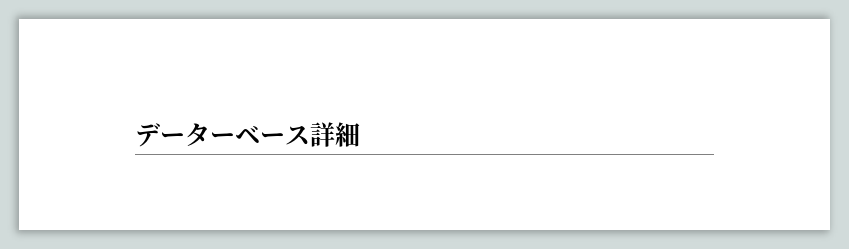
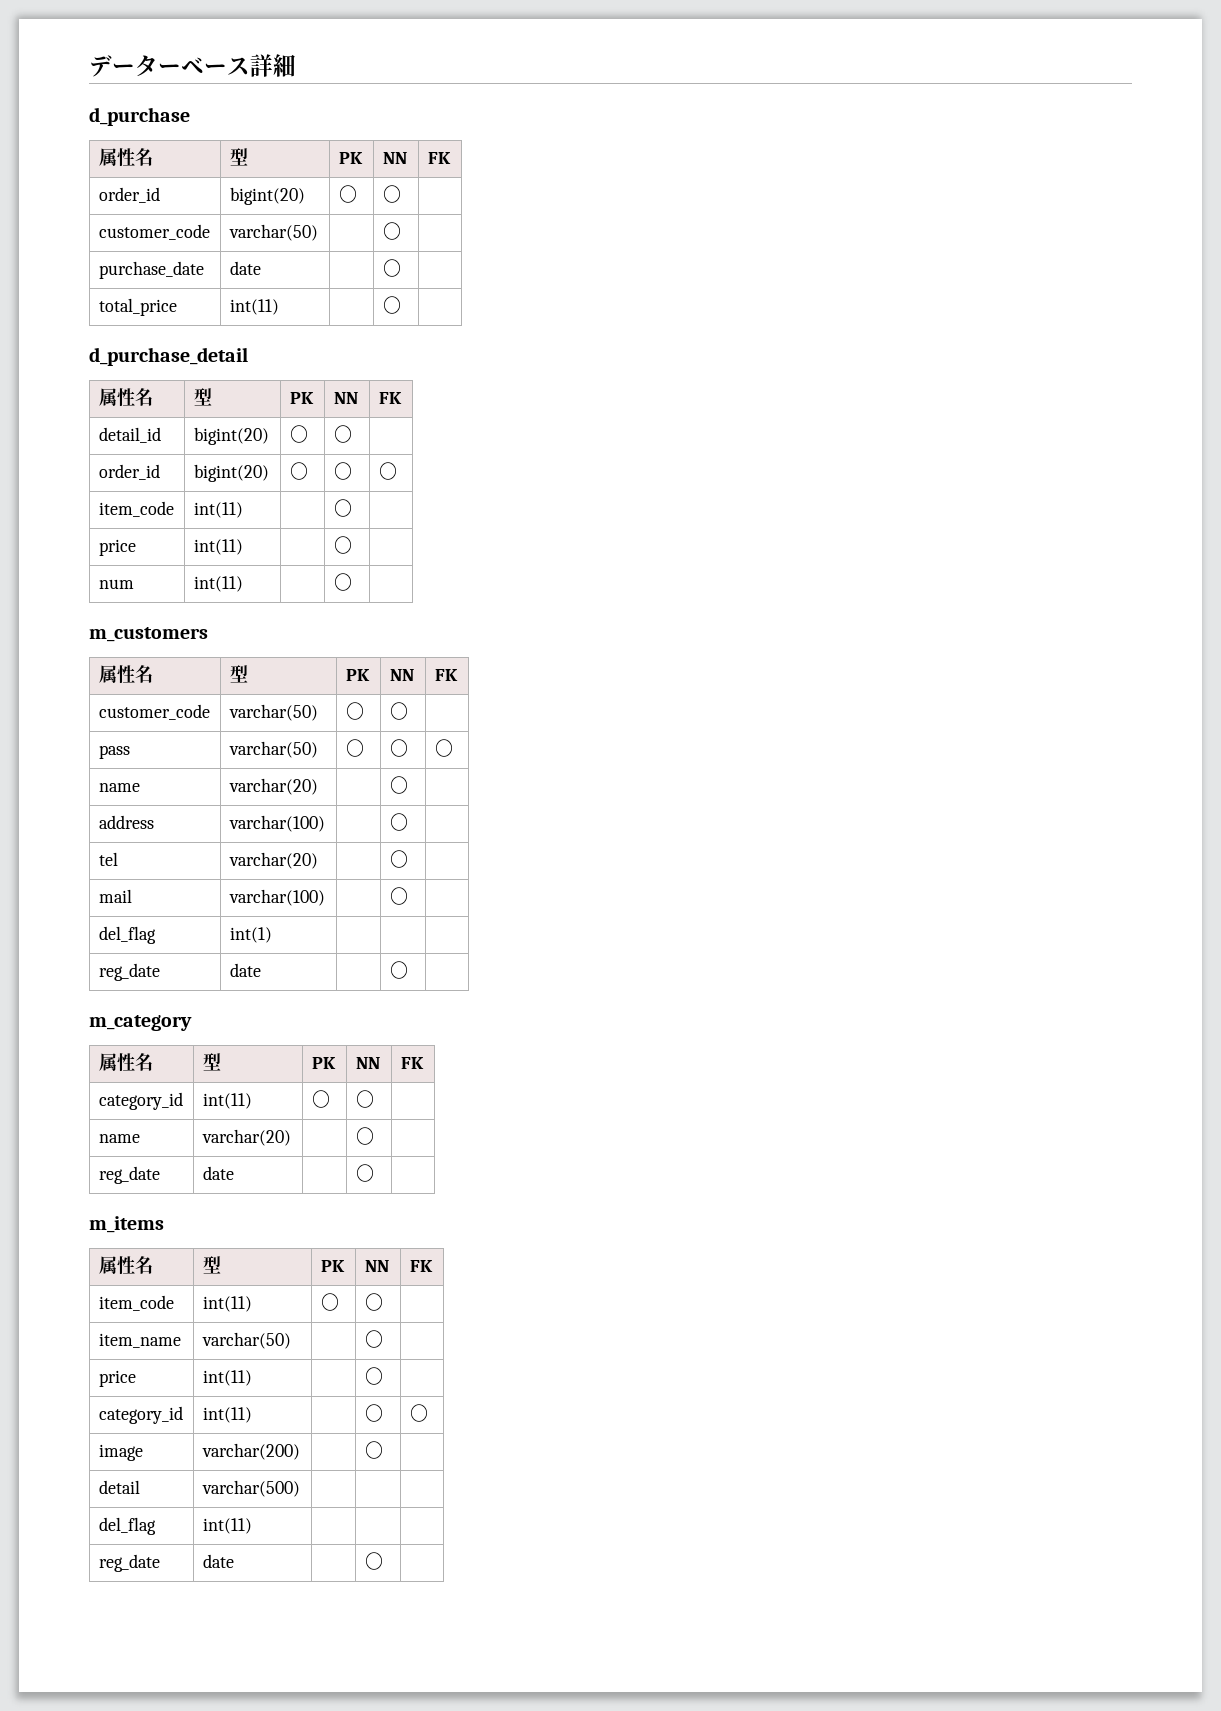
+ d_purchase
+ 属性名 | 型 | PK | NN | FK
+ order_id | bigint(20) | 〇 | 〇 |
+ customer_code | varchar(50) | | 〇 |
+ purchase_date | date | | 〇 |
+ total_price | int(11) | | 〇 |
+ d_purchase_detail
+ 属性名 | 型 | PK | NN | FK
+ detail_id | bigint(20) | 〇 | 〇 |
+ order_id | bigint(20) | 〇 | 〇 | 〇
+ item_code | int(11) | | 〇 |
+ price | int(11) | | 〇 |
+ num | int(11) | | 〇 |
+ m_customers
+ 属性名 | 型 | PK | NN | FK
+ customer_code | varchar(50) | 〇 | 〇 |
+ pass | varchar(50) | 〇 | 〇 | 〇
+ name | varchar(20) | | 〇 |
+ address | varchar(100) | | 〇 |
+ tel | varchar(20) | | 〇 |
+ mail | varchar(100) | | 〇 |
+ del_flag | int(1) | | |
+ reg_date | date | | 〇 |
+ m_category
+ 属性名 | 型 | PK | NN | FK
+ category_id | int(11) | 〇 | 〇 |
+ name | varchar(20) | | 〇 |
+ reg_date | date | | 〇 |
+ m_items
+ 属性名 | 型 | PK | NN | FK
+ item_code | int(11) | 〇 | 〇 |
+ item_name | varchar(50) | | 〇 |
+ price | int(11) | | 〇 |
+ category_id | int(11) | | 〇 | 〇
+ image | varchar(200) | | 〇 |
+ detail | varchar(500) | | |
+ del_flag | int(11) | | |
+ reg_date | date | | 〇 |

